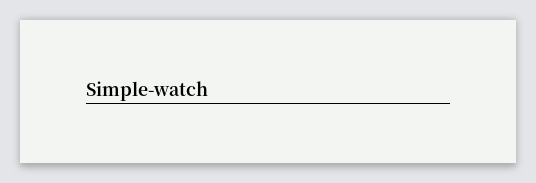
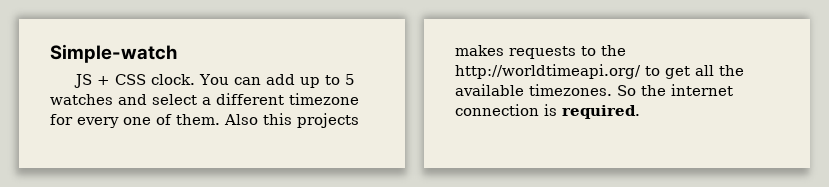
+ JS + CSS clock. You can add up to 5 watches and select a different timezone for every one of them. Also this projects makes requests to the http://worldtimeapi.org/ to get all the available timezones. So the internet connection is required.

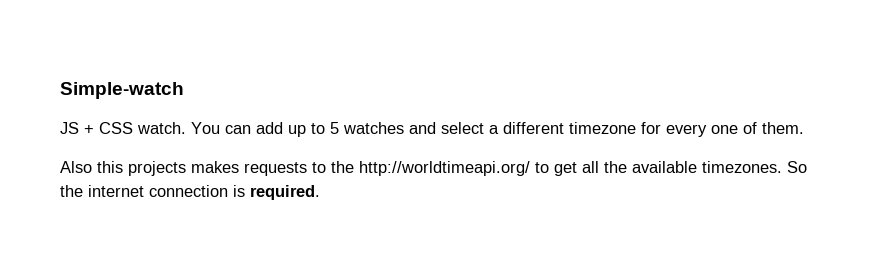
- JS + CSS clock.
+ JS + CSS watch.
- You can add up to 5 watches and select a different timezone for every one of them. Also this projects makes requests to the http://worldtimeapi.org/ to get all the available timezones.
+ You can add up to 5 watches and select a different timezone for every one of them.
+ Also this projects makes requests to the http://worldtimeapi.org/ to get all the available timezones.

